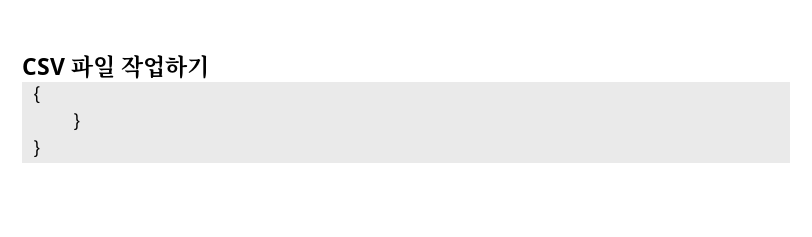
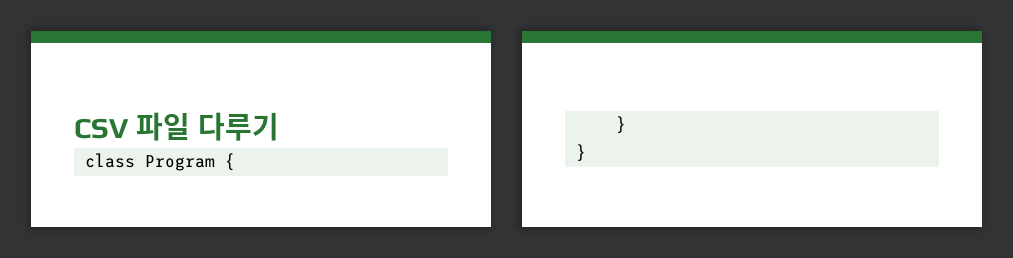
- CSV 파일 작업하기
- {
+ CSV 파일 다루기
+ class Program {

